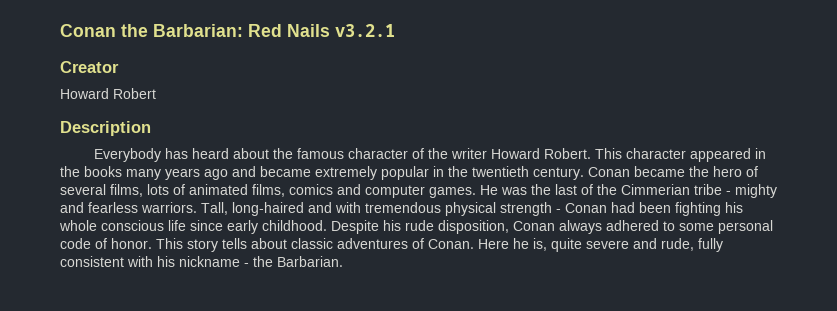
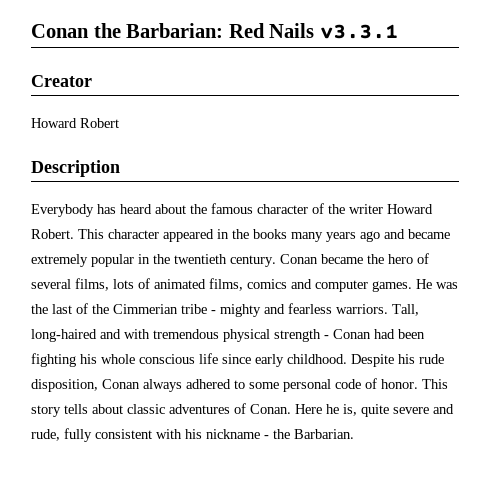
- Conan the Barbarian: Red Nails v3.2.1
+ Conan the Barbarian: Red Nails v3.3.1

